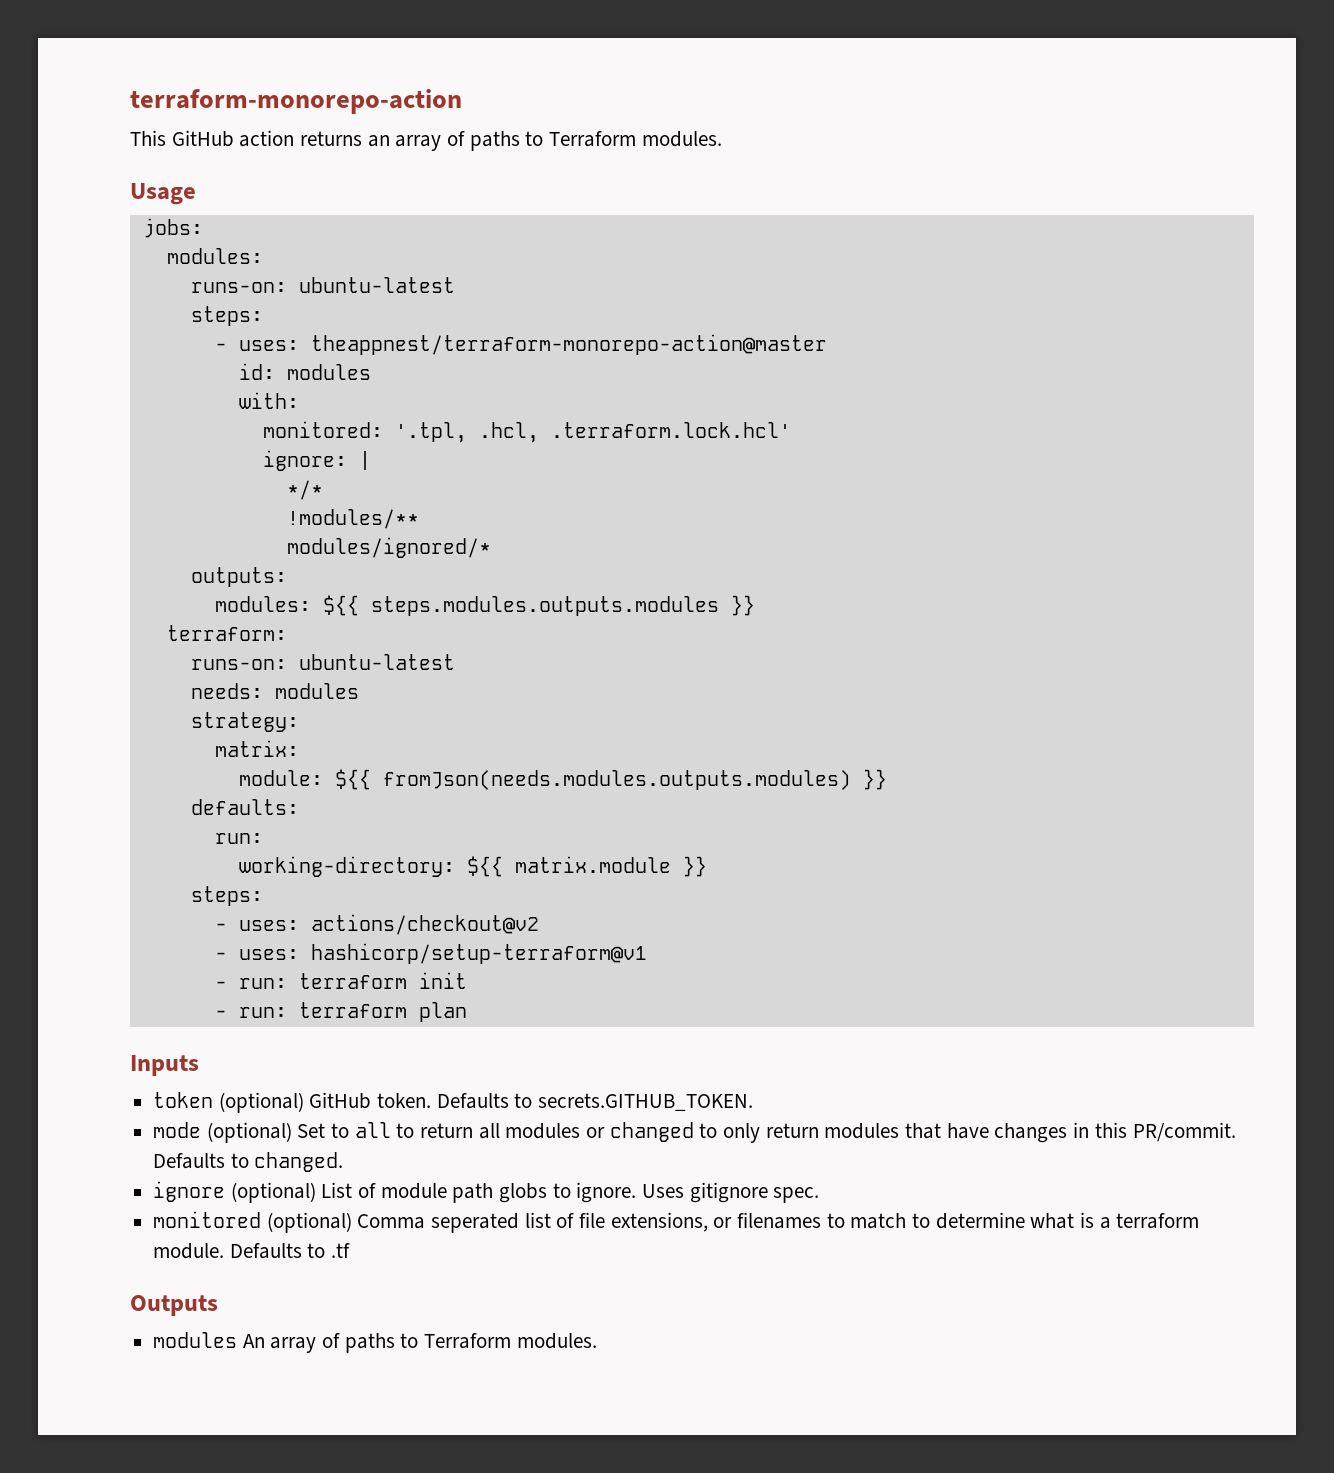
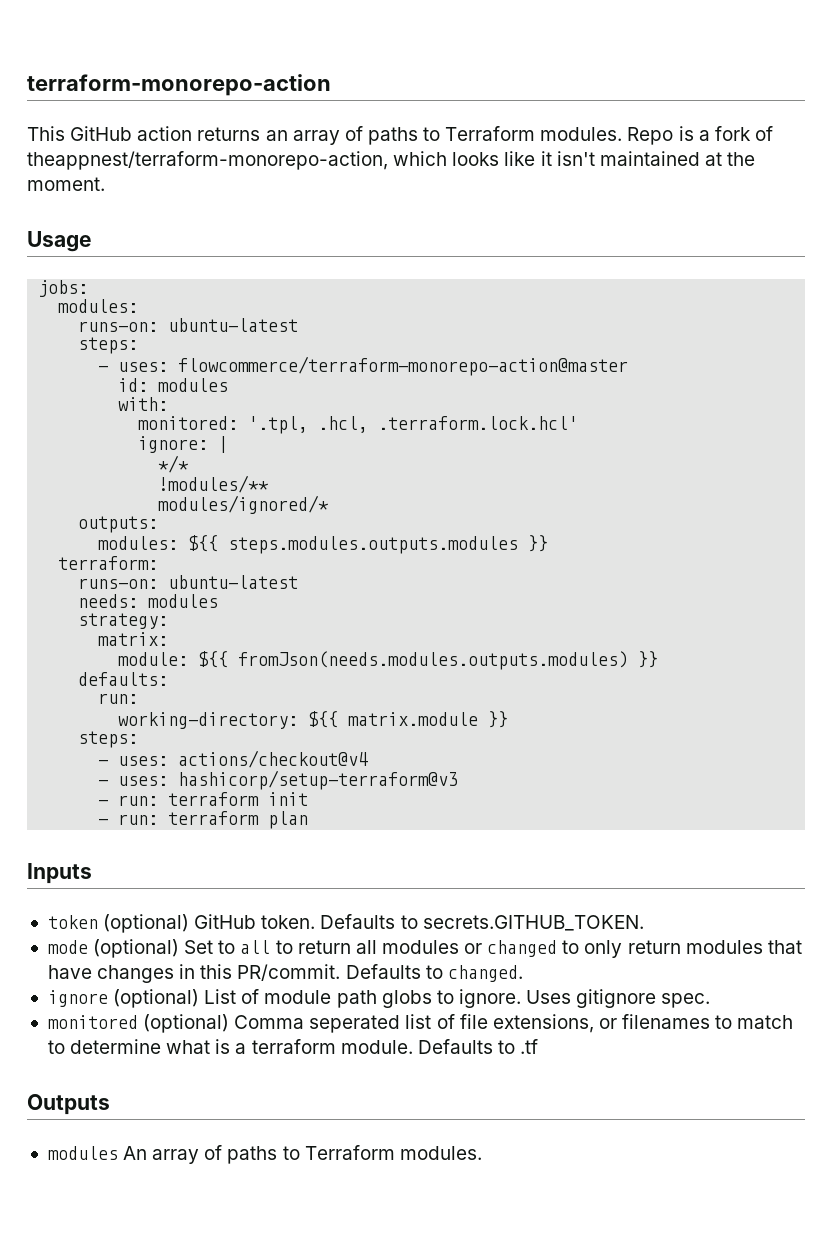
+ Repo is a fork of theappnest/terraform-monorepo-action, which looks like it isn't maintained at the moment.
- - uses: theappnest/terraform-monorepo-action@master
+ - uses: flowcommerce/terraform-monorepo-action@master
- - uses: actions/checkout@v2
- - uses: hashicorp/setup-terraform@v1
+ - uses: actions/checkout@v4
+ - uses: hashicorp/setup-terraform@v3

